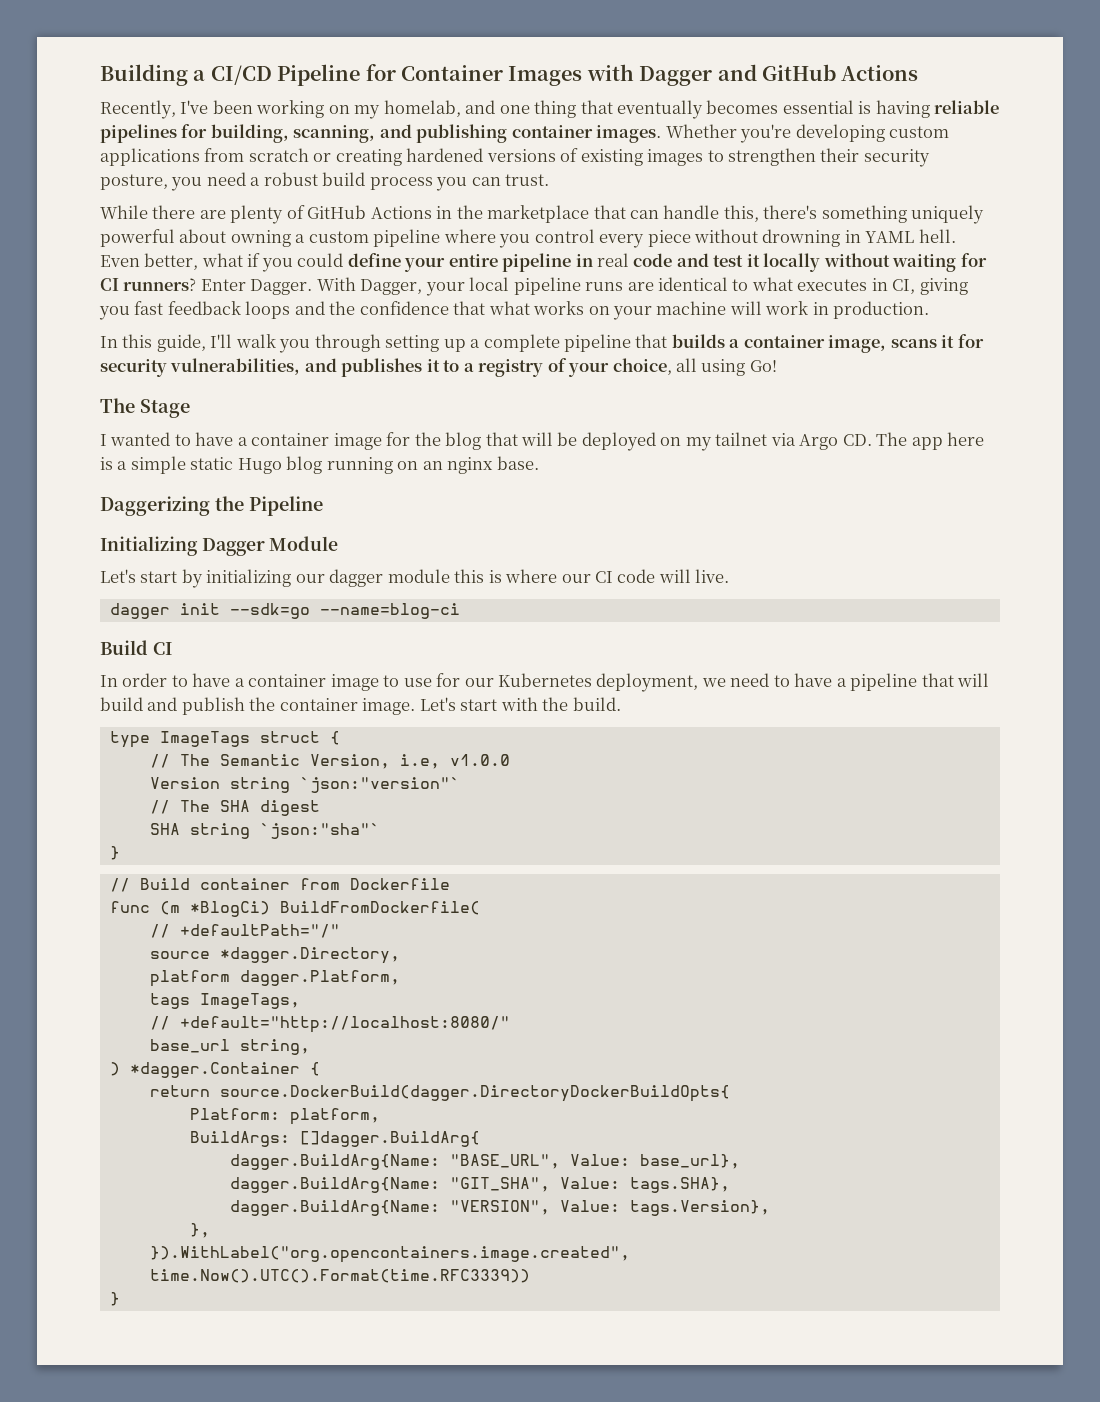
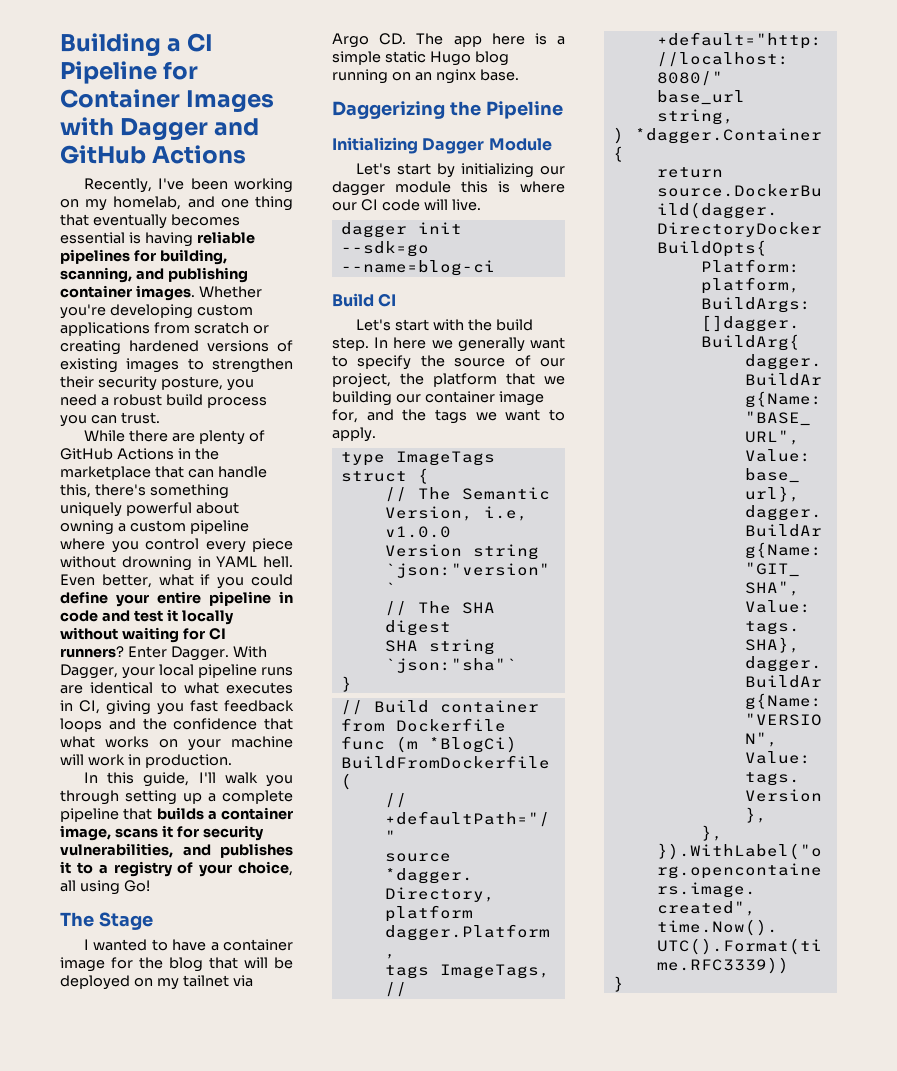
- Building a CI/CD Pipeline for Container Images with Dagger and GitHub Actions
+ Building a CI Pipeline for Container Images with Dagger and GitHub Actions
- Even better, what if you could define your entire pipeline in real code and test it locally without waiting for CI runners?
+ Even better, what if you could define your entire pipeline in code and test it locally without waiting for CI runners?
- In order to have a container image to use for our Kubernetes deployment, we need to have a pipeline that will build and publish the container image. Let's start with the build.
+ Let's start with the build step. In here we generally want to specify the source of our project, the platform that we building our container image for, and the tags we want to apply.

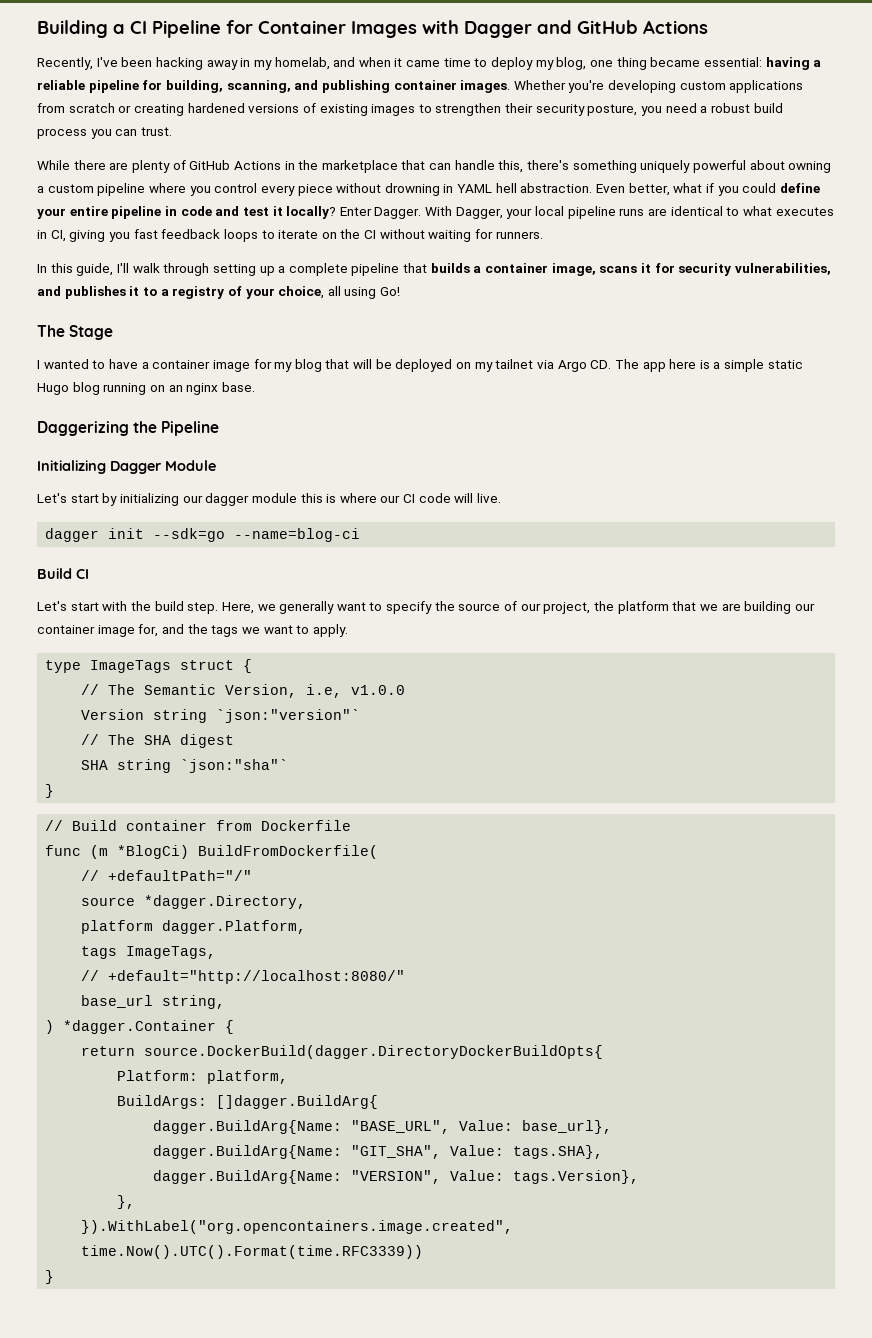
- Recently, I've been working on my homelab, and one thing that eventually becomes essential is having reliable pipelines for building, scanning, and publishing container images.
+ Recently, I've been hacking away in my homelab, and when it came time to deploy my blog, one thing became essential: having a reliable pipeline for building, scanning, and publishing container images.
- While there are plenty of GitHub Actions in the marketplace that can handle this, there's something uniquely powerful about owning a custom pipeline where you control every piece without drowning in YAML hell.
+ While there are plenty of GitHub Actions in the marketplace that can handle this, there's something uniquely powerful about owning a custom pipeline where you control every piece without drowning in YAML hell abstraction.
- Even better, what if you could define your entire pipeline in code and test it locally without waiting for CI runners?
+ Even better, what if you could define your entire pipeline in code and test it locally?
- With Dagger, your local pipeline runs are identical to what executes in CI, giving you fast feedback loops and the confidence that what works on your machine will work in production.
+ With Dagger, your local pipeline runs are identical to what executes in CI, giving you fast feedback loops to iterate on the CI without waiting for runners.
- In this guide, I'll walk you through setting up a complete pipeline that builds a container image, scans it for security vulnerabilities, and publishes it to a registry of your choice, all using Go!
+ In this guide, I'll walk through setting up a complete pipeline that builds a container image, scans it for security vulnerabilities, and publishes it to a registry of your choice, all using Go!
- I wanted to have a container image for the blog that will be deployed on my tailnet via Argo CD. The app here is a simple static Hugo blog running on an nginx base.
+ I wanted to have a container image for my blog that will be deployed on my tailnet via Argo CD. The app here is a simple static Hugo blog running on an nginx base.
- In here we generally want to specify the source of our project, the platform that we building our container image for, and the tags we want to apply.
+ Here, we generally want to specify the source of our project, the platform that we are building our container image for, and the tags we want to apply.

